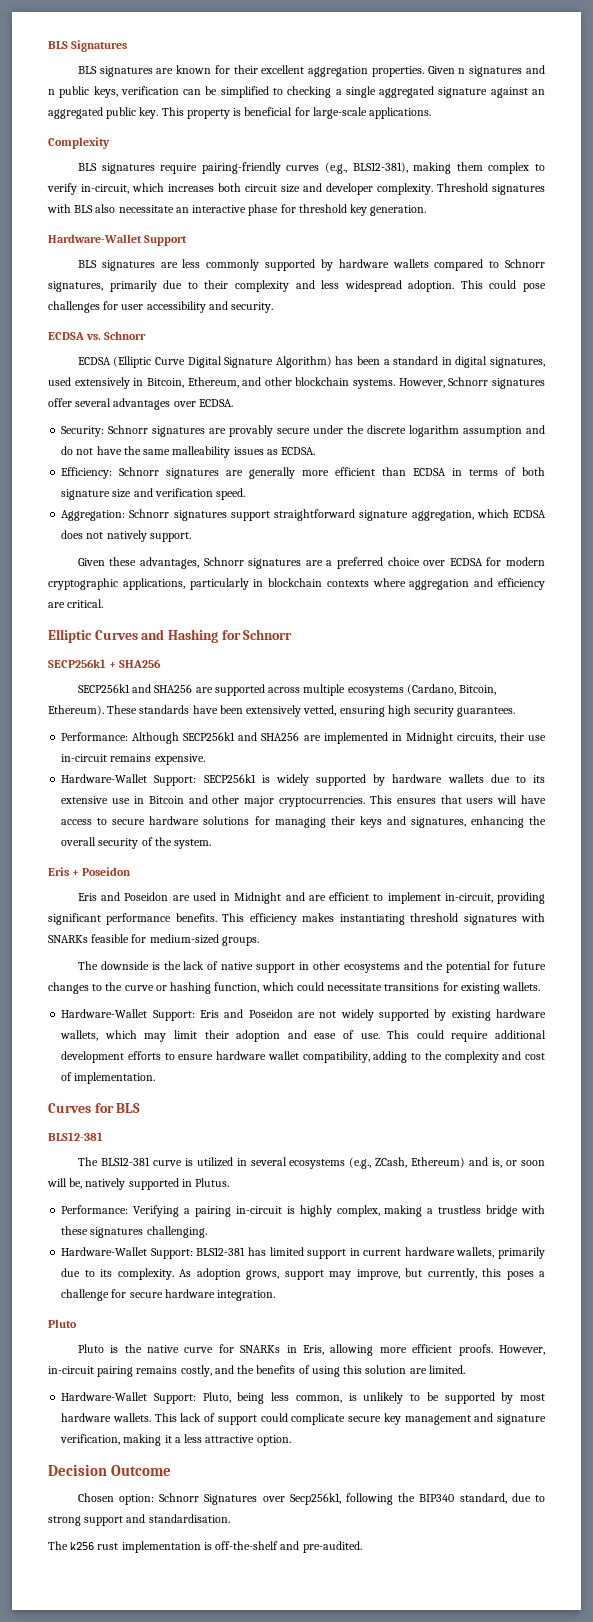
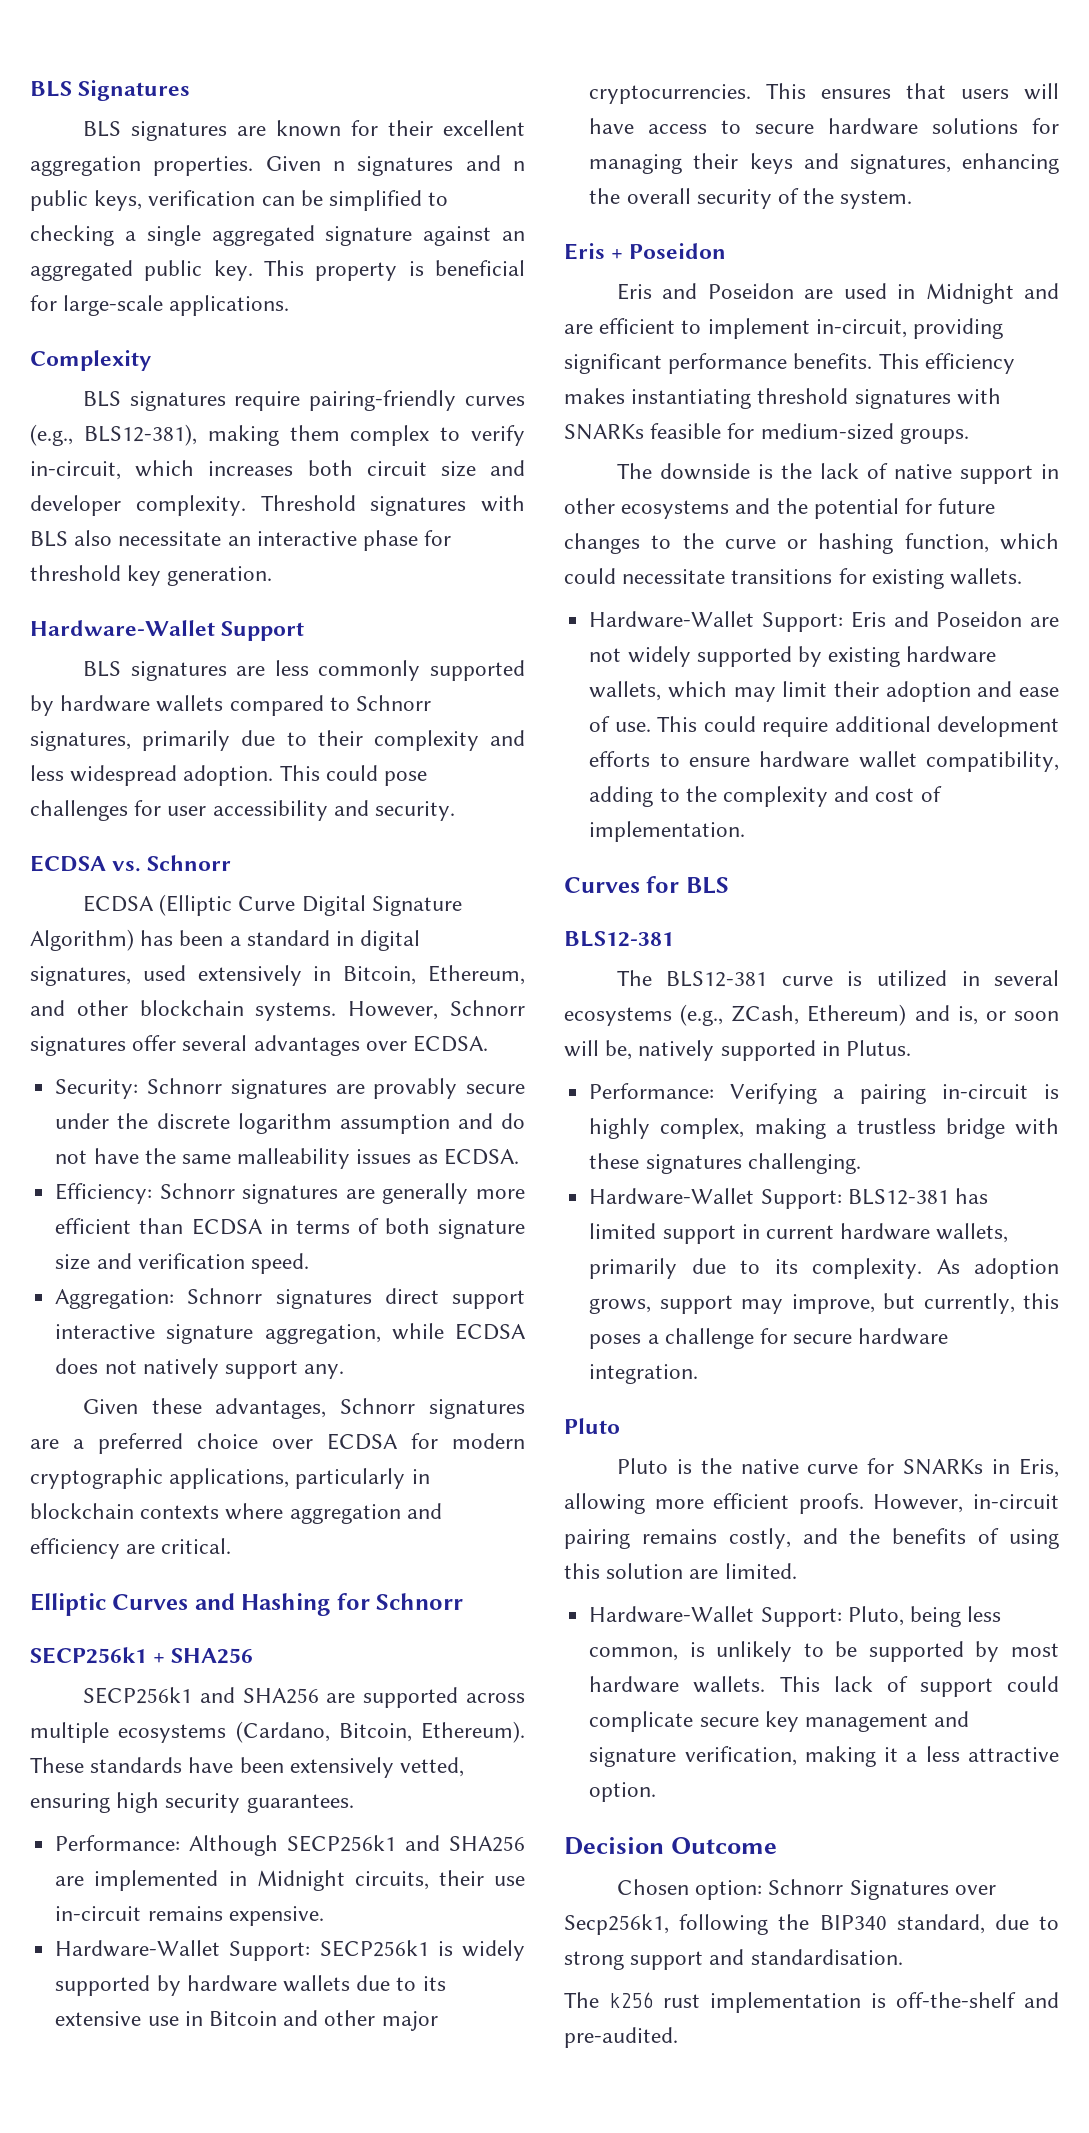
- Aggregation: Schnorr signatures support straightforward signature aggregation, which ECDSA does not natively support.
+ Aggregation: Schnorr signatures direct support interactive signature aggregation, while ECDSA does not natively support any.

